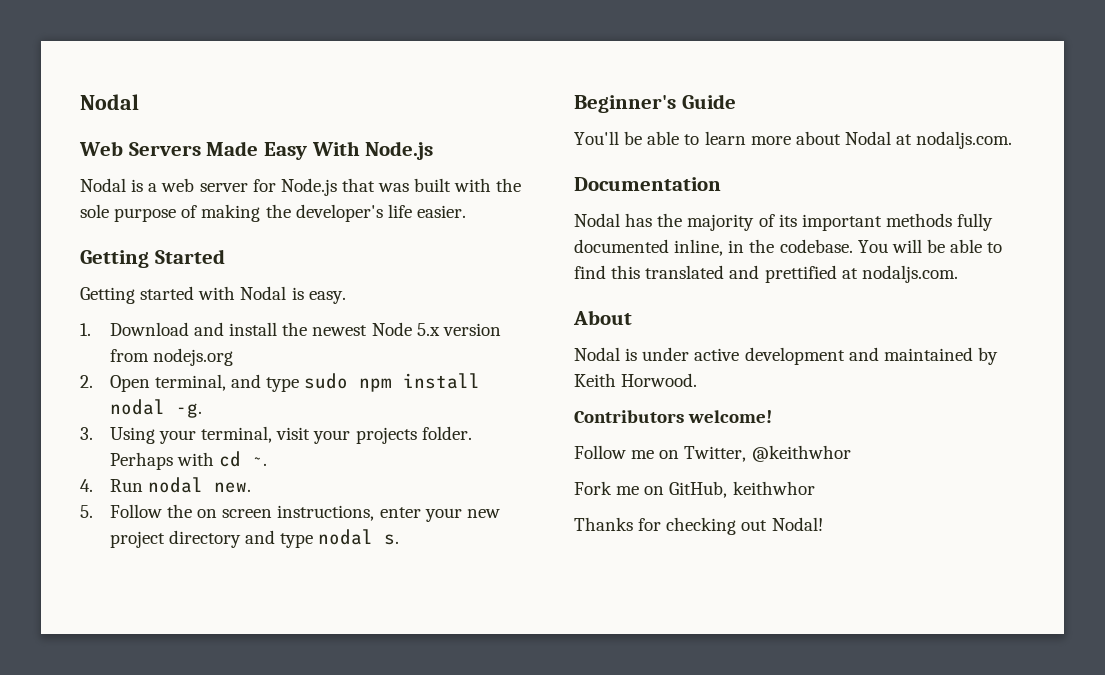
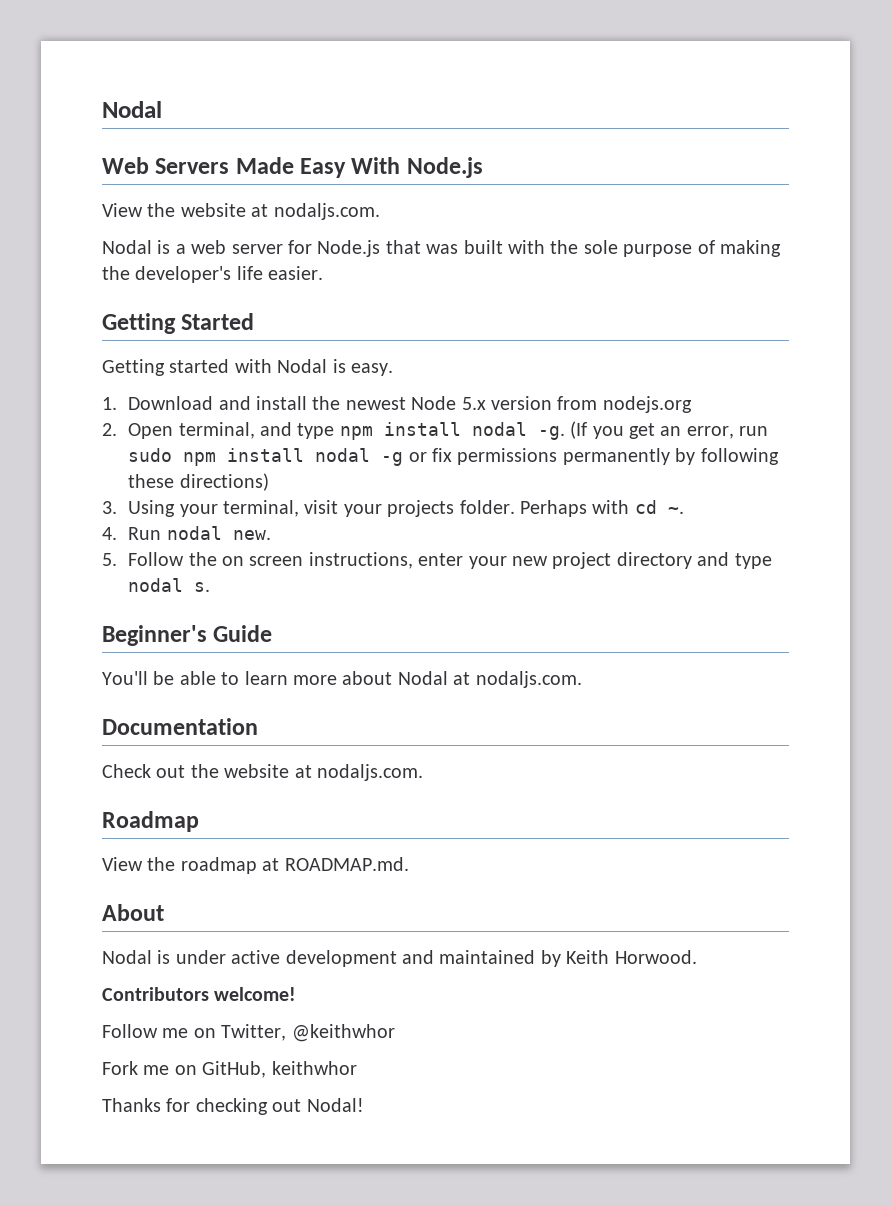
+ View the website at nodaljs.com.
- 2. Open terminal, and type sudo npm install nodal -g.
+ 2. Open terminal, and type npm install nodal -g. (If you get an error, run sudo npm install nodal -g or fix permissions permanently by following these directions)
- Nodal has the majority of its important methods fully documented inline, in the codebase. You will be able to find this translated and prettified at nodaljs.com.
+ Check out the website at nodaljs.com.
+ Roadmap
+ View the roadmap at ROADMAP.md.

